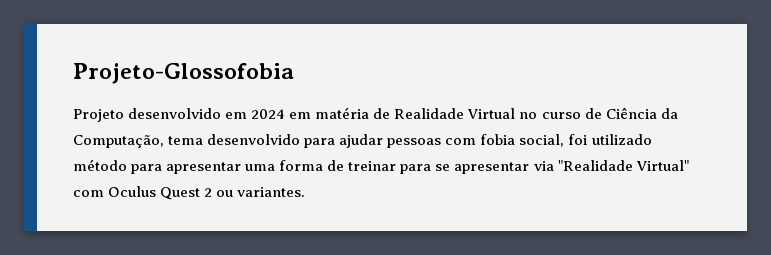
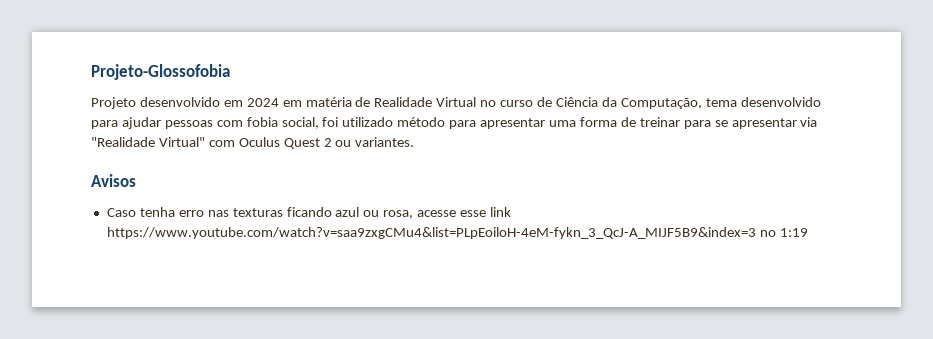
+ Avisos
+ Caso tenha erro nas texturas ficando azul ou rosa, acesse esse link https://www.youtube.com/watch?v=saa9zxgCMu4&list=PLpEoiloH-4eM-fykn_3_QcJ-A_MIJF5B9&index=3 no 1:19

